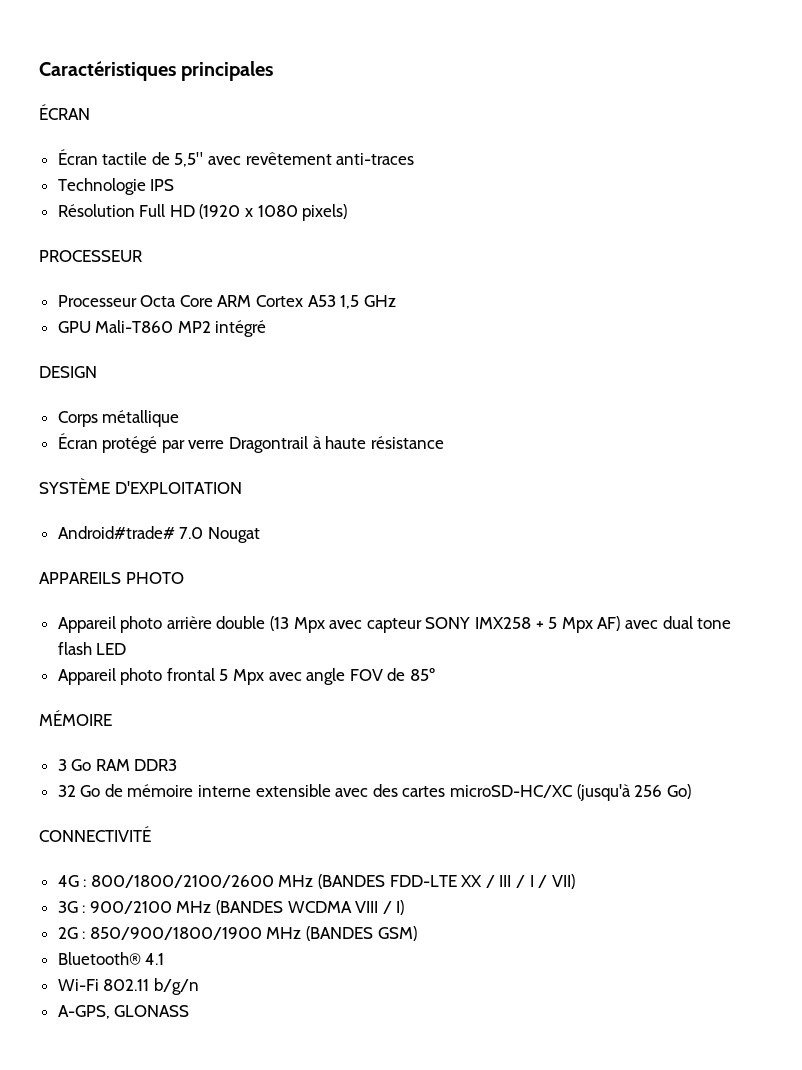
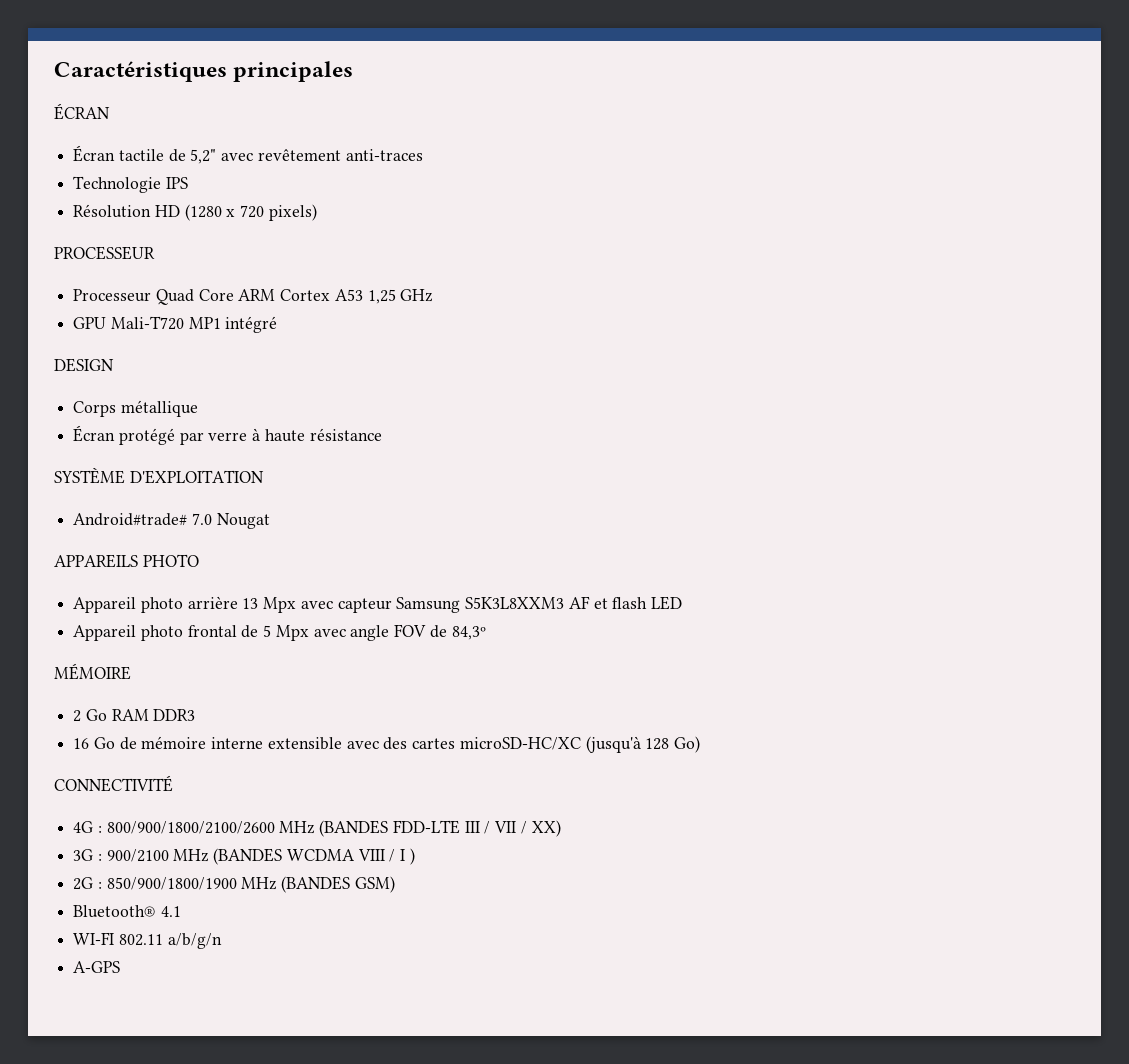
- Écran tactile de 5,5" avec revêtement anti-traces
+ Écran tactile de 5,2" avec revêtement anti-traces
- Résolution Full HD (1920 x 1080 pixels)
+ Résolution HD (1280 x 720 pixels)
- Processeur Octa Core ARM Cortex A53 1,5 GHz
+ Processeur Quad Core ARM Cortex A53 1,25 GHz
- GPU Mali-T860 MP2 intégré
+ GPU Mali-T720 MP1 intégré
- Écran protégé par verre Dragontrail à haute résistance
+ Écran protégé par verre à haute résistance
- Appareil photo arrière double (13 Mpx avec capteur SONY IMX258 + 5 Mpx AF) avec dual tone flash LED
+ Appareil photo arrière 13 Mpx avec capteur Samsung S5K3L8XXM3 AF et flash LED
- Appareil photo frontal 5 Mpx avec angle FOV de 85º
+ Appareil photo frontal de 5 Mpx avec angle FOV de 84,3º
- 3 Go RAM DDR3
+ 2 Go RAM DDR3
- 32 Go de mémoire interne extensible avec des cartes microSD-HC/XC (jusqu'à 256 Go)
+ 16 Go de mémoire interne extensible avec des cartes microSD-HC/XC (jusqu'à 128 Go)
- 4G : 800/1800/2100/2600 MHz (BANDES FDD-LTE XX / III / I / VII)
+ 4G : 800/900/1800/2100/2600 MHz (BANDES FDD-LTE III / VII / XX)
- 3G : 900/2100 MHz (BANDES WCDMA VIII / I)
+ 3G : 900/2100 MHz (BANDES WCDMA VIII / I )
- Wi-Fi 802.11 b/g/n
- A-GPS, GLONASS
+ WI-FI 802.11 a/b/g/n
+ A-GPS

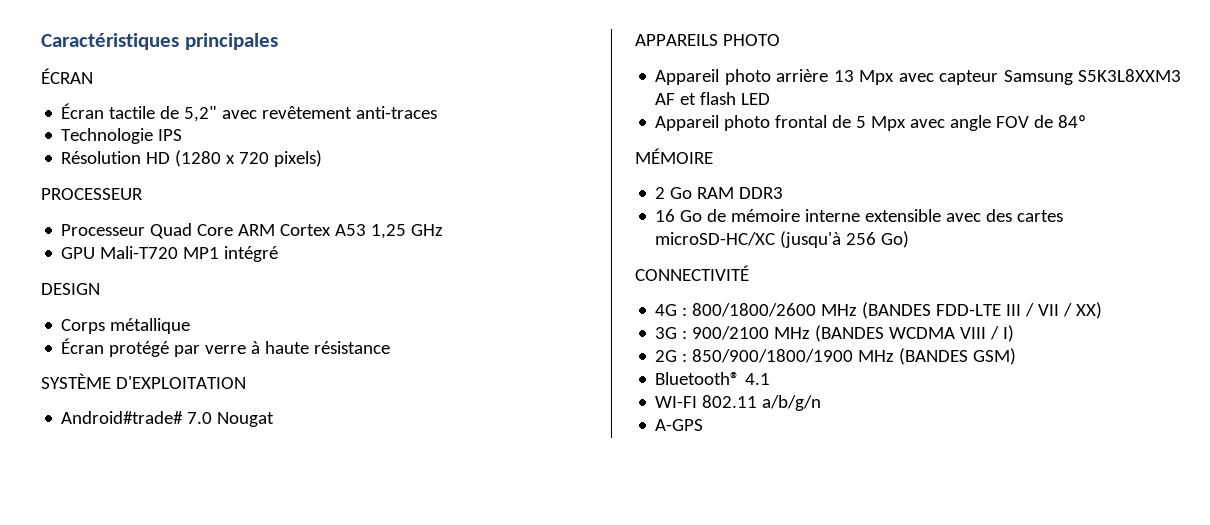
- Appareil photo frontal de 5 Mpx avec angle FOV de 84,3º
+ Appareil photo frontal de 5 Mpx avec angle FOV de 84º
- 16 Go de mémoire interne extensible avec des cartes microSD-HC/XC (jusqu'à 128 Go)
+ 16 Go de mémoire interne extensible avec des cartes microSD-HC/XC (jusqu'à 256 Go)
- 4G : 800/900/1800/2100/2600 MHz (BANDES FDD-LTE III / VII / XX)
+ 4G : 800/1800/2600 MHz (BANDES FDD-LTE III / VII / XX)
- 3G : 900/2100 MHz (BANDES WCDMA VIII / I )
+ 3G : 900/2100 MHz (BANDES WCDMA VIII / I)

